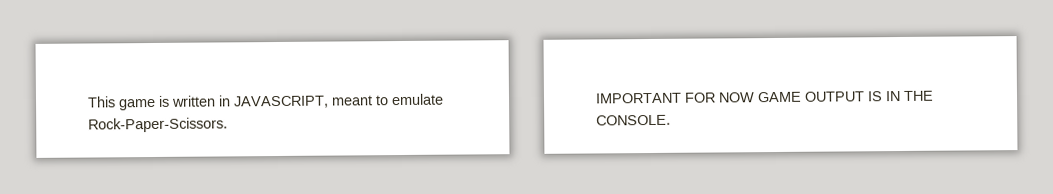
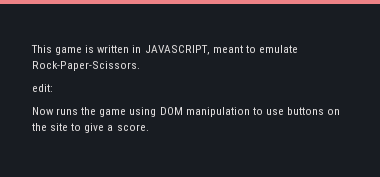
- IMPORTANT FOR NOW GAME OUTPUT IS IN THE CONSOLE.
+ edit:
+ Now runs the game using DOM manipulation to use buttons on the site to give a score.

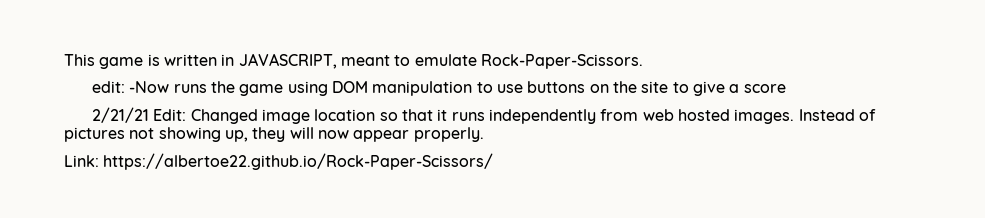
- edit:
- Now runs the game using DOM manipulation to use buttons on the site to give a score.
+ edit: -Now runs the game using DOM manipulation to use buttons on the site to give a score
+ 2/21/21 Edit: Changed image location so that it runs independently from web hosted images. Instead of pictures not showing up, they will now appear properly.
+ Link: https://albertoe22.github.io/Rock-Paper-Scissors/

